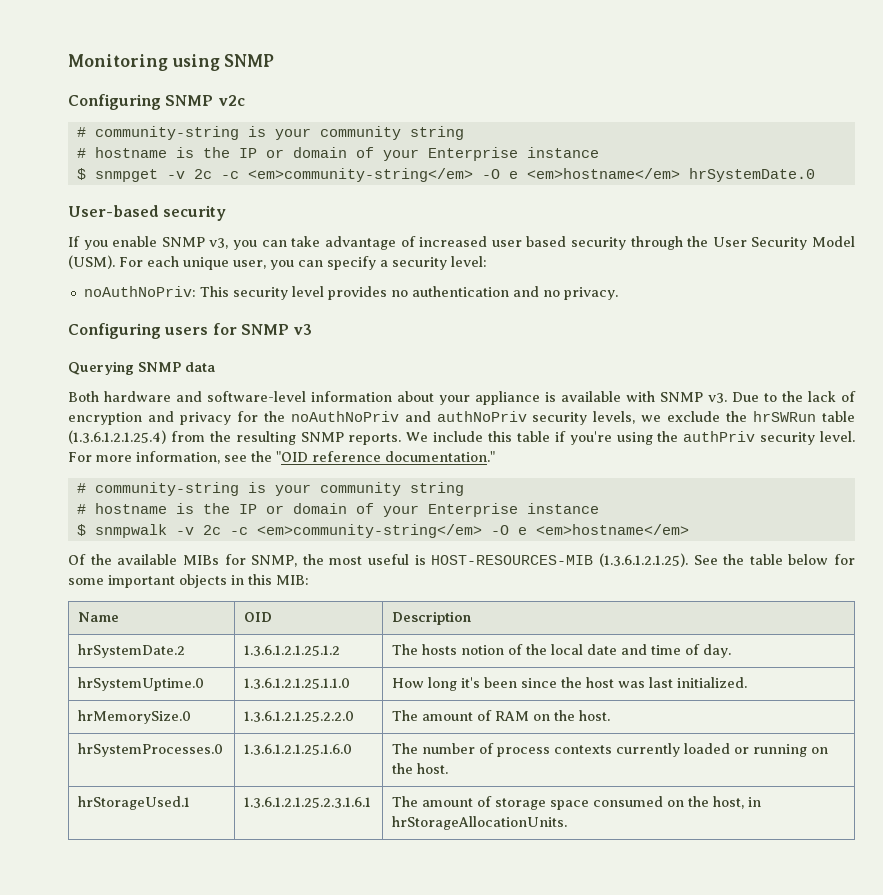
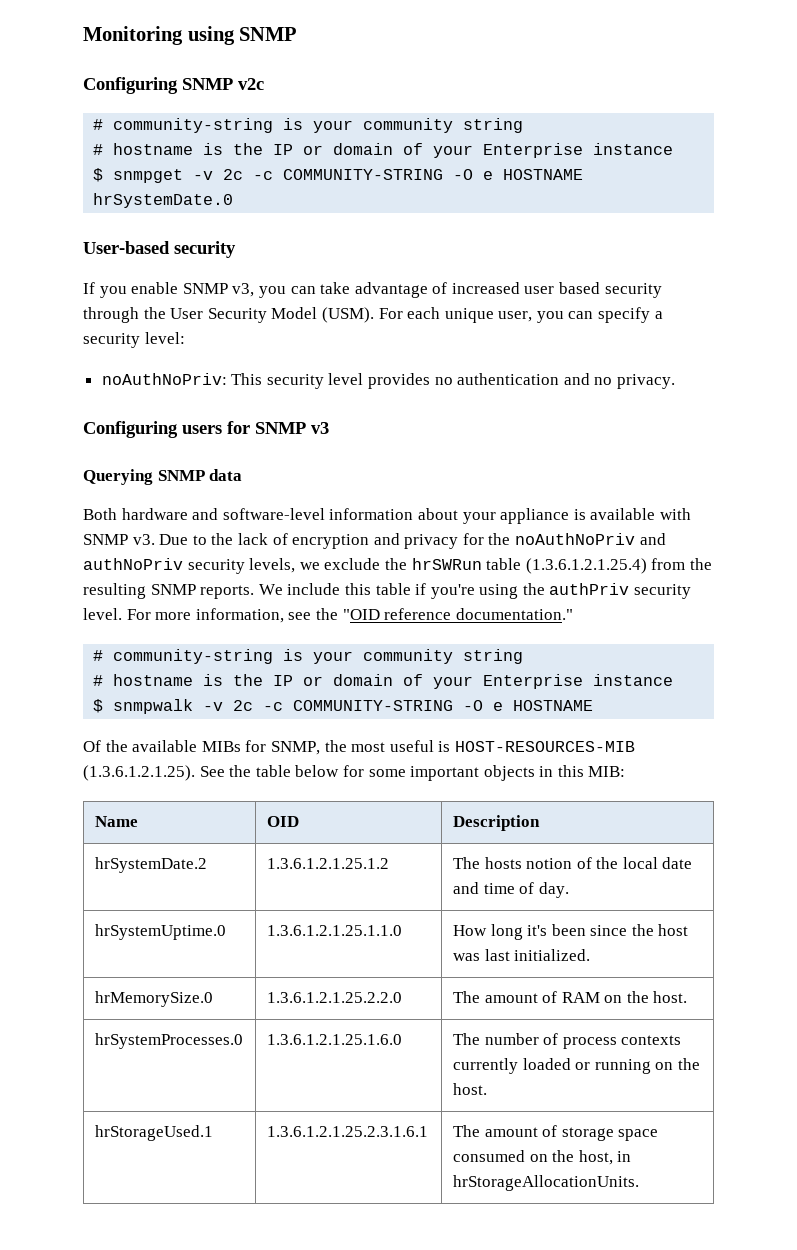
- $ snmpget -v 2c -c <em>community-string</em> -O e <em>hostname</em> hrSystemDate.0
+ $ snmpget -v 2c -c COMMUNITY-STRING -O e HOSTNAME hrSystemDate.0
- $ snmpwalk -v 2c -c <em>community-string</em> -O e <em>hostname</em>
+ $ snmpwalk -v 2c -c COMMUNITY-STRING -O e HOSTNAME

